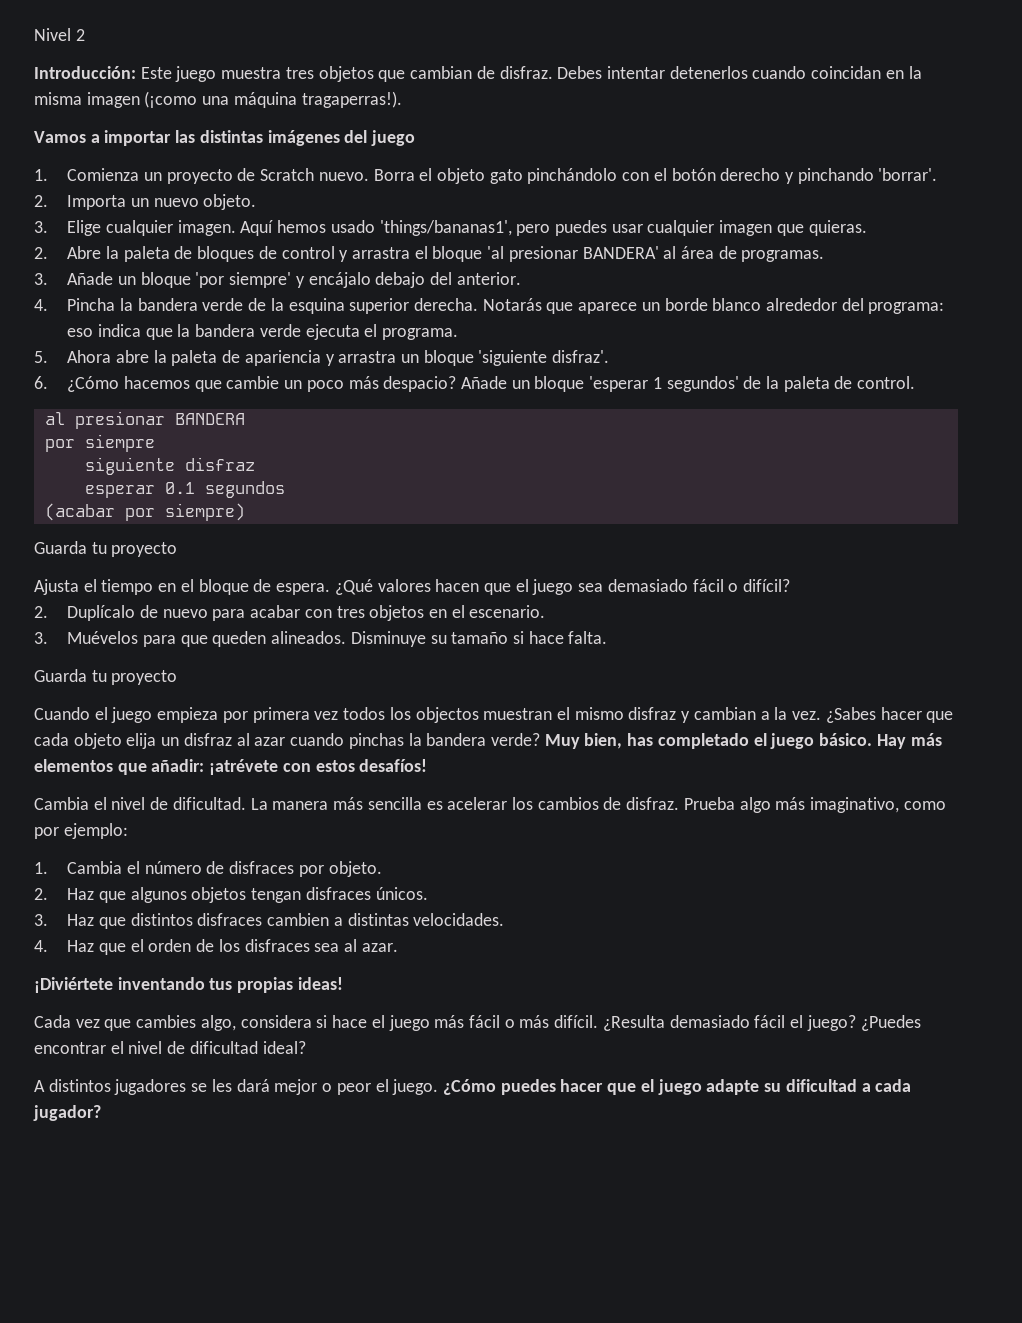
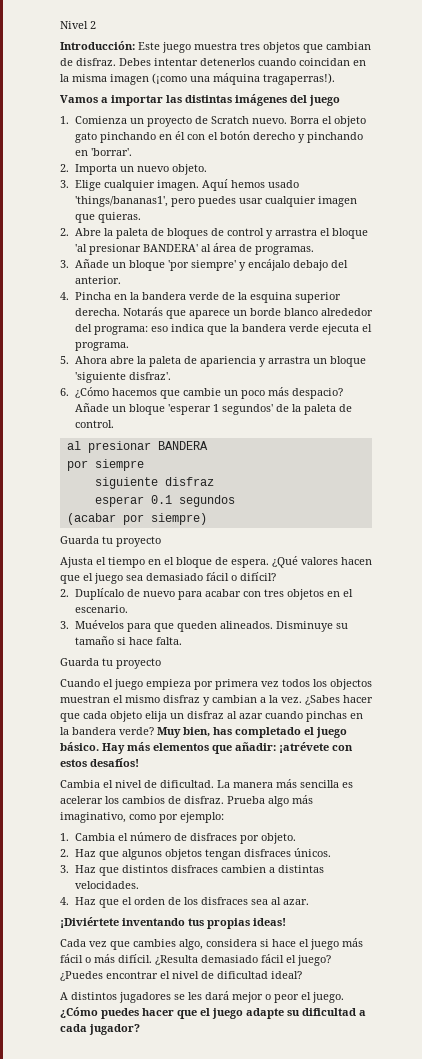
- Borra el objeto gato pinchándolo con el botón derecho y pinchando 'borrar'.
+ Borra el objeto gato pinchando en él con el botón derecho y pinchando en 'borrar'.
- 4. Pincha la bandera verde de la esquina superior derecha.
+ 4. Pincha en la bandera verde de la esquina superior derecha.
- ¿Sabes hacer que cada objeto elija un disfraz al azar cuando pinchas la bandera verde?
+ ¿Sabes hacer que cada objeto elija un disfraz al azar cuando pinchas en la bandera verde?

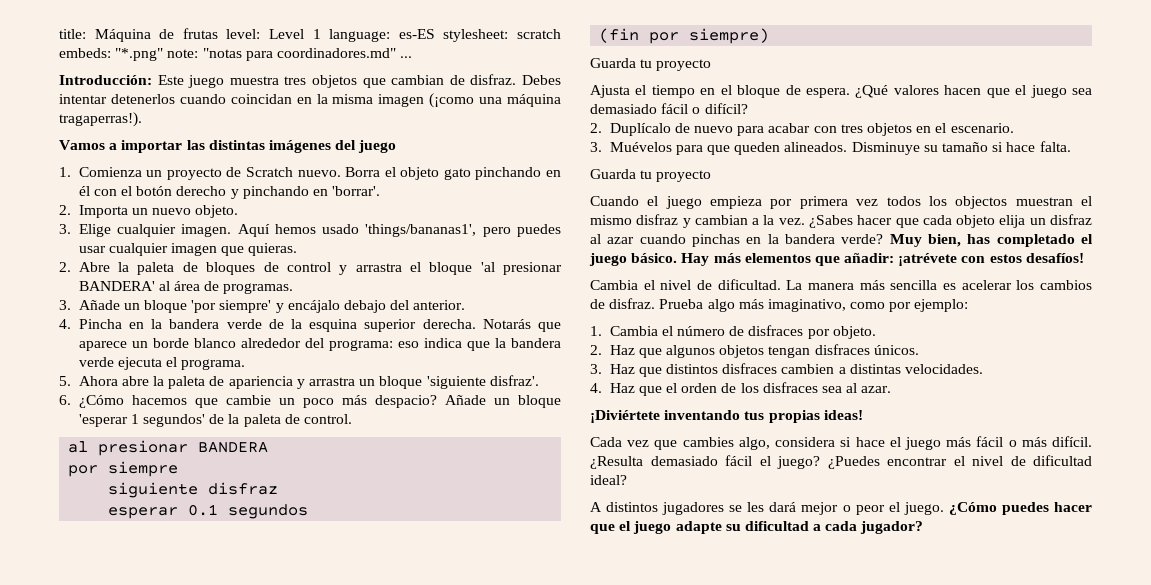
- Nivel 2
+ title: Máquina de frutas level: Level 1 language: es-ES stylesheet: scratch embeds: "*.png" note: "notas para coordinadores.md" ...
- (acabar por siempre)
+ (fin por siempre)

